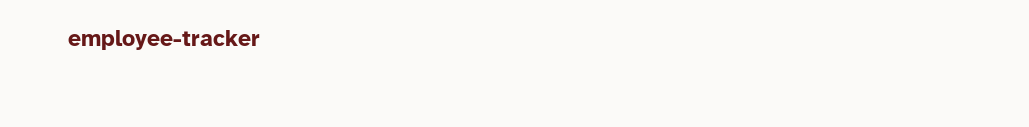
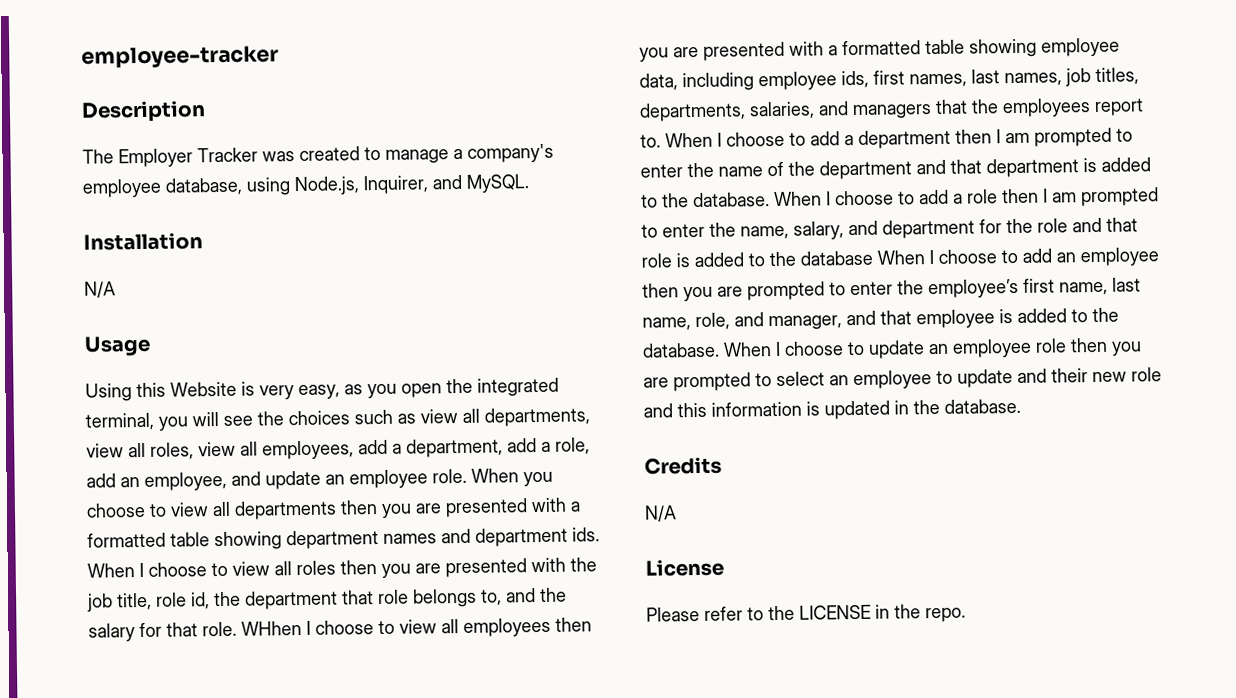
+ Description
+ The Employer Tracker was created to manage a company's employee database, using Node.js, Inquirer, and MySQL.
+ Installation
+ N/A
+ Usage
+ Using this Website is very easy, as you open the integrated terminal, you will see the choices such as view all departments, view all roles, view all employees, add a department, add a role, add an employee, and update an employee role. When you choose to view all departments then you are presented with a formatted table showing department names and department ids. When I choose to view all roles then you are presented with the job title, role id, the department that role belongs to, and the salary for that role. WHhen I choose to view all employees then you are presented with a formatted table showing employee data, including employee ids, first names, last names, job titles, departments, salaries, and managers that the employees report to. When I choose to add a department then I am prompted to enter the name of the department and that department is added to the database. When I choose to add a role then I am prompted to enter the name, salary, and department for the role and that role is added to the database When I choose to add an employee then you are prompted to enter the employee’s first name, last name, role, and manager, and that employee is added to the database. When I choose to update an employee role then you are prompted to select an employee to update and their new role and this information is updated in the database.
+ Credits
+ N/A
+ License
+ Please refer to the LICENSE in the repo.

